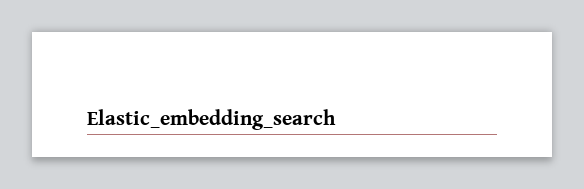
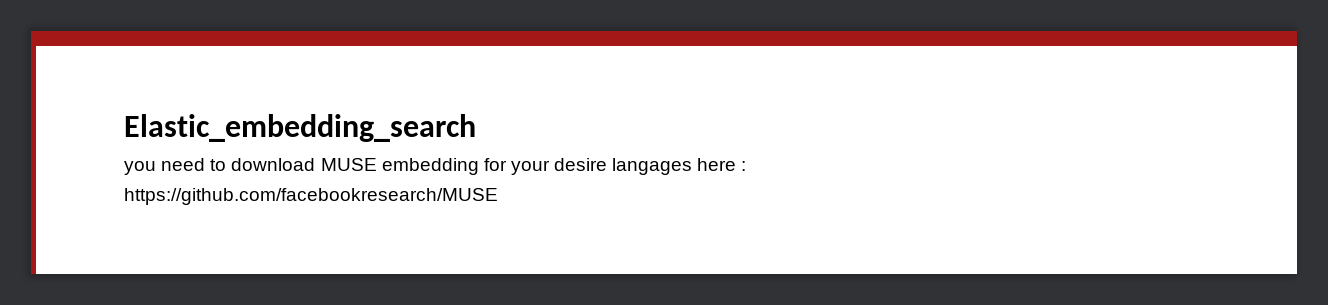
+ you need to download MUSE embedding for your desire langages here :
+ https://github.com/facebookresearch/MUSE

